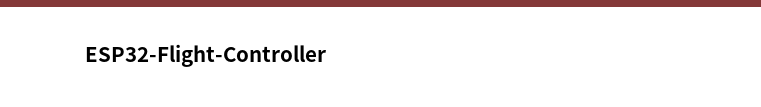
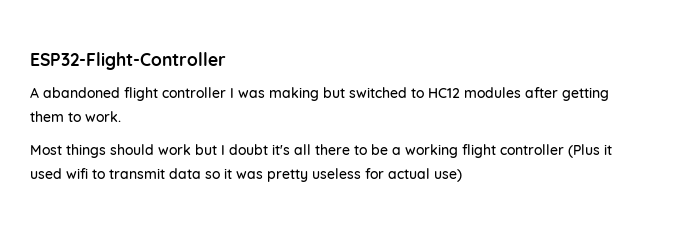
+ A abandoned flight controller I was making but switched to HC12 modules after getting them to work.
+ Most things should work but I doubt it's all there to be a working flight controller (Plus it used wifi to transmit data so it was pretty useless for actual use)

